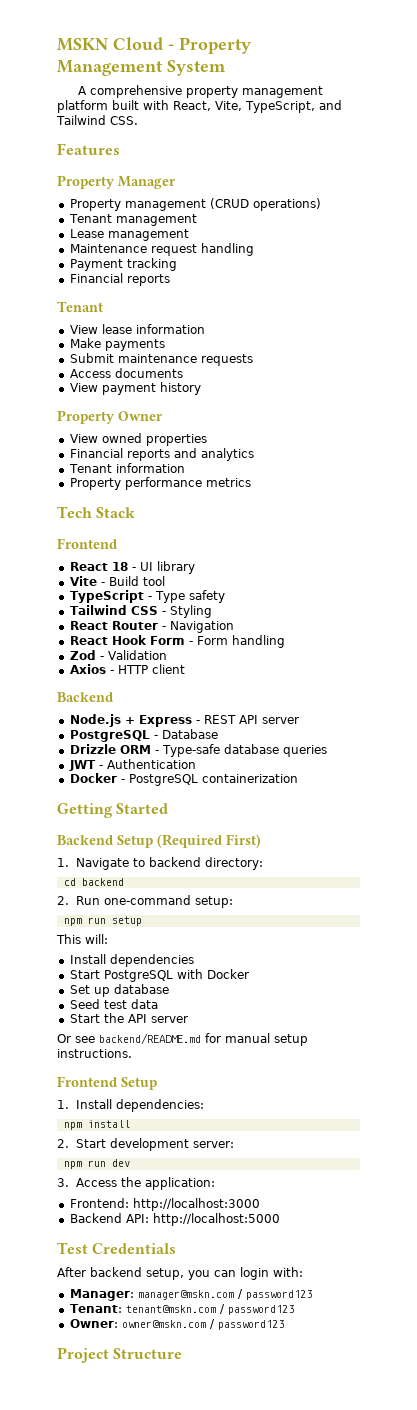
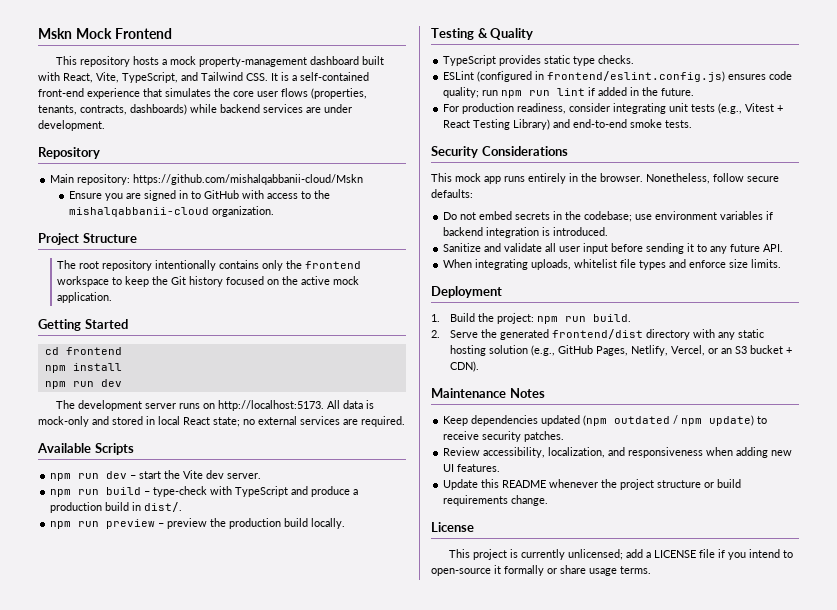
- MSKN Cloud - Property Management System
- A comprehensive property management platform built with React, Vite, TypeScript, and Tailwind CSS.
- Features
- Property Manager
- Property management (CRUD operations)
- Tenant management
- Lease management
- Maintenance request handling
- Payment tracking
- Financial reports
- Tenant
- View lease information
- Make payments
- Submit maintenance requests
- Access documents
- View payment history
- Property Owner
- View owned properties
- Financial reports and analytics
- Tenant information
- Property performance metrics
- Tech Stack
- Frontend
- React 18 - UI library
- Vite - Build tool
- TypeScript - Type safety
- Tailwind CSS - Styling
- React Router - Navigation
- React Hook Form - Form handling
- Zod - Validation
- Axios - HTTP client
- Backend
- Node.js + Express - REST API server
- PostgreSQL - Database
- Drizzle ORM - Type-safe database queries
- JWT - Authentication
- Docker - PostgreSQL containerization
+ Mskn Mock Frontend
+ This repository hosts a mock property-management dashboard built with React, Vite, TypeScript, and Tailwind CSS. It is a self-contained front-end experience that simulates the core user flows (properties, tenants, contracts, dashboards) while backend services are under development.
+ Repository
+ Main repository: https://github.com/mishalqabbanii-cloud/Mskn
+ Ensure you are signed in to GitHub with access to the mishalqabbanii-cloud organization.
+ Project Structure
+ The root repository intentionally contains only the frontend workspace to keep the Git history focused on the active mock application.
  Getting Started
- Backend Setup (Required First)
- 1. Navigate to backend directory:
- cd backend
- 2. Run one-command setup:
- npm run setup
- This will:
- Install dependencies
- Start PostgreSQL with Docker
- Set up database
- Seed test data
- Start the API server
- Or see backend/README.md for manual setup instructions.
- Frontend Setup
- 1. Install dependencies:
+ cd frontend
  npm install
- 2. Start development server:
  npm run dev
- 3. Access the application:
- Frontend: http://localhost:3000
- Backend API: http://localhost:5000
- Test Credentials
- After backend setup, you can login with:
- Manager: manager@mskn.com / password123
- Tenant: tenant@mskn.com / password123
- Owner: owner@mskn.com / password123
- Project Structure
+ The development server runs on http://localhost:5173. All data is mock-only and stored in local React state; no external services are required.
+ Available Scripts
+ npm run dev – start the Vite dev server.
+ npm run build – type-check with TypeScript and produce a production build in dist/.
+ npm run preview – preview the production build locally.
+ Testing & Quality
+ TypeScript provides static type checks.
+ ESLint (configured in frontend/eslint.config.js) ensures code quality; run npm run lint if added in the future.
+ For production readiness, consider integrating unit tests (e.g., Vitest + React Testing Library) and end-to-end smoke tests.
+ Security Considerations
+ This mock app runs entirely in the browser. Nonetheless, follow secure defaults:
+ Do not embed secrets in the codebase; use environment variables if backend integration is introduced.
+ Sanitize and validate all user input before sending it to any future API.
+ When integrating uploads, whitelist file types and enforce size limits.
+ Deployment
+ 1. Build the project: npm run build.
+ 2. Serve the generated frontend/dist directory with any static hosting solution (e.g., GitHub Pages, Netlify, Vercel, or an S3 bucket + CDN).
+ Maintenance Notes
+ Keep dependencies updated (npm outdated / npm update) to receive security patches.
+ Review accessibility, localization, and responsiveness when adding new UI features.
+ Update this README whenever the project structure or build requirements change.
+ License
+ This project is currently unlicensed; add a LICENSE file if you intend to open-source it formally or share usage terms.

